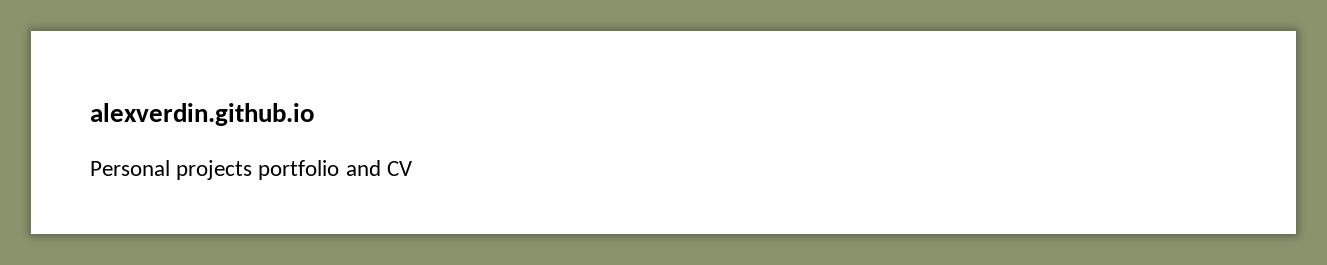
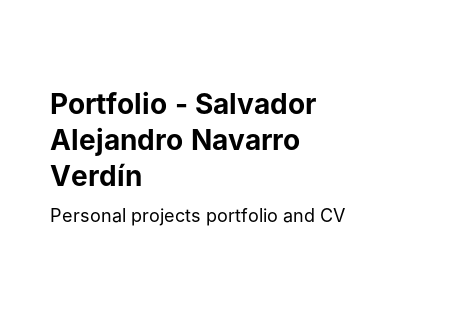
- alexverdin.github.io
+ Portfolio - Salvador Alejandro Navarro Verdín

